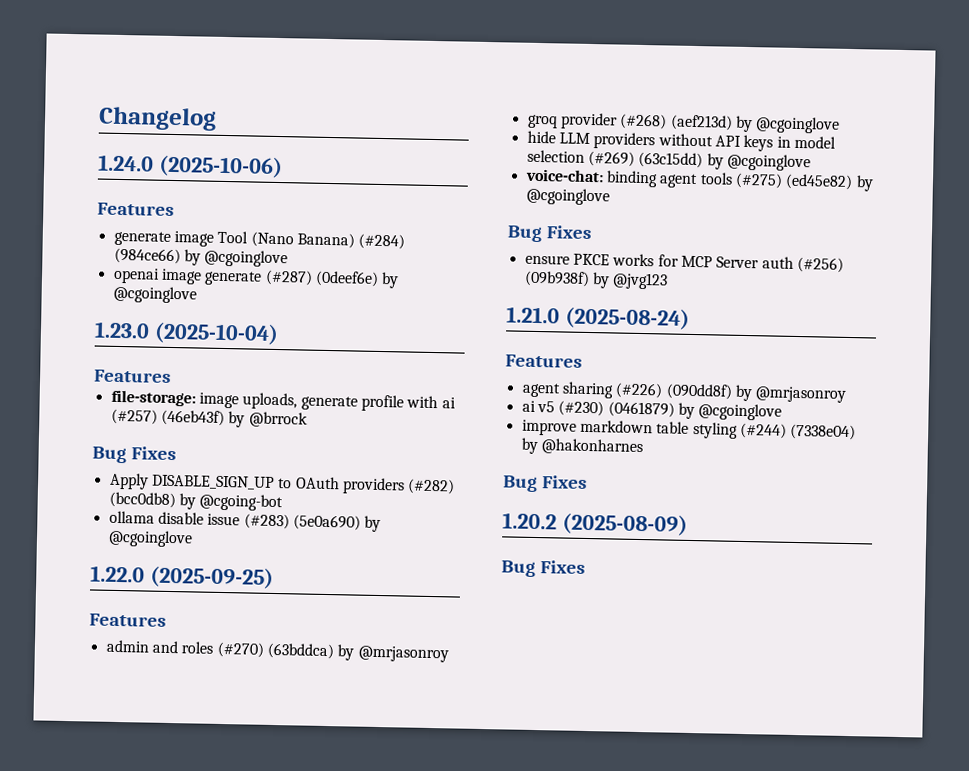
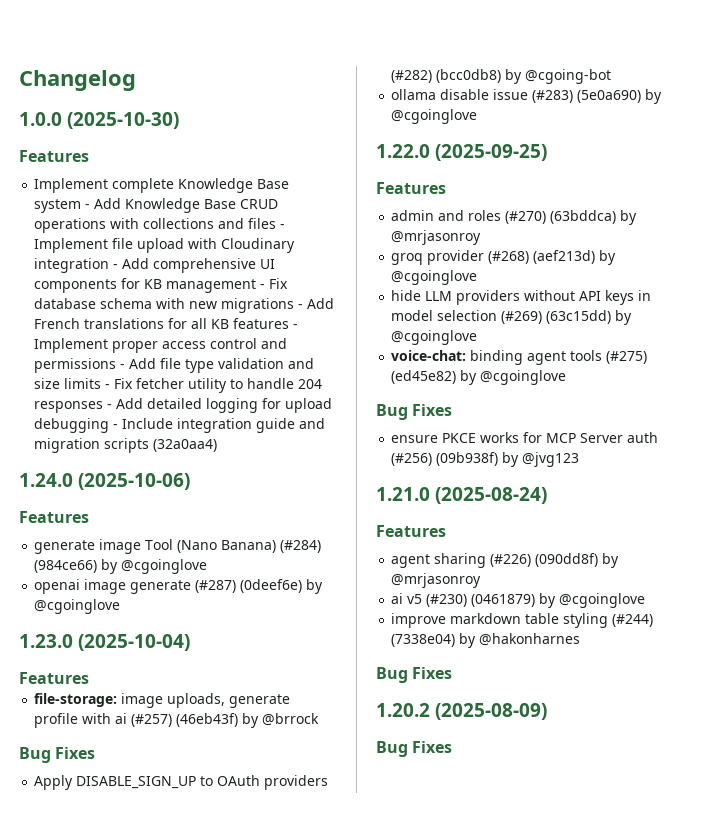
+ 1.0.0 (2025-10-30)
+ Features
+ Implement complete Knowledge Base system - Add Knowledge Base CRUD operations with collections and files - Implement file upload with Cloudinary integration - Add comprehensive UI components for KB management - Fix database schema with new migrations - Add French translations for all KB features - Implement proper access control and permissions - Add file type validation and size limits - Fix fetcher utility to handle 204 responses - Add detailed logging for upload debugging - Include integration guide and migration scripts (32a0aa4)

